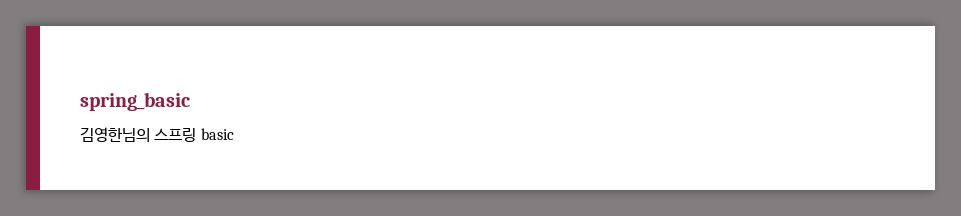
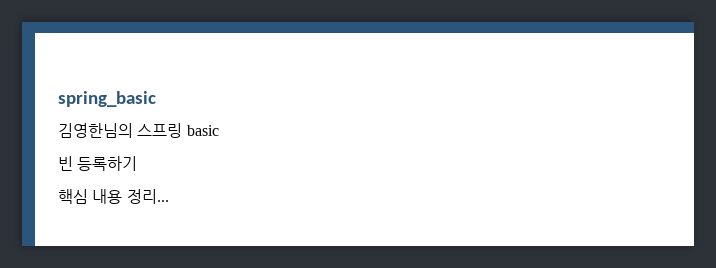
+ 빈 등록하기
+ 핵심 내용 정리...

